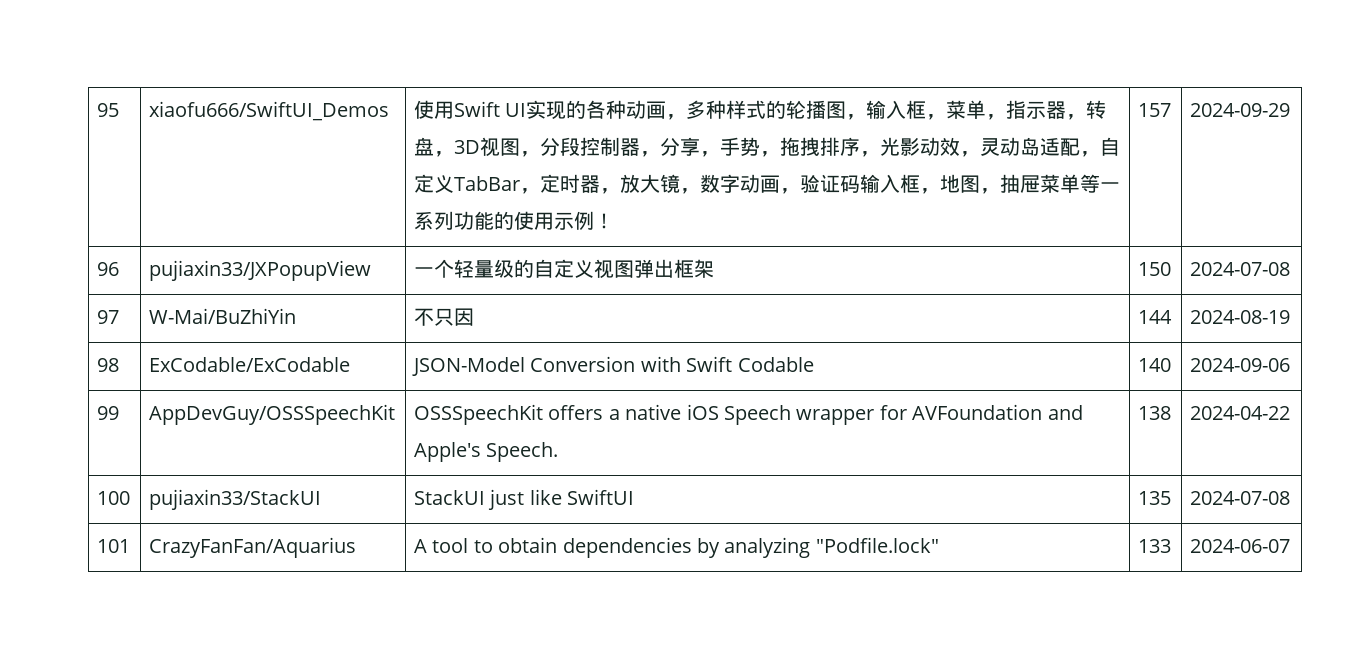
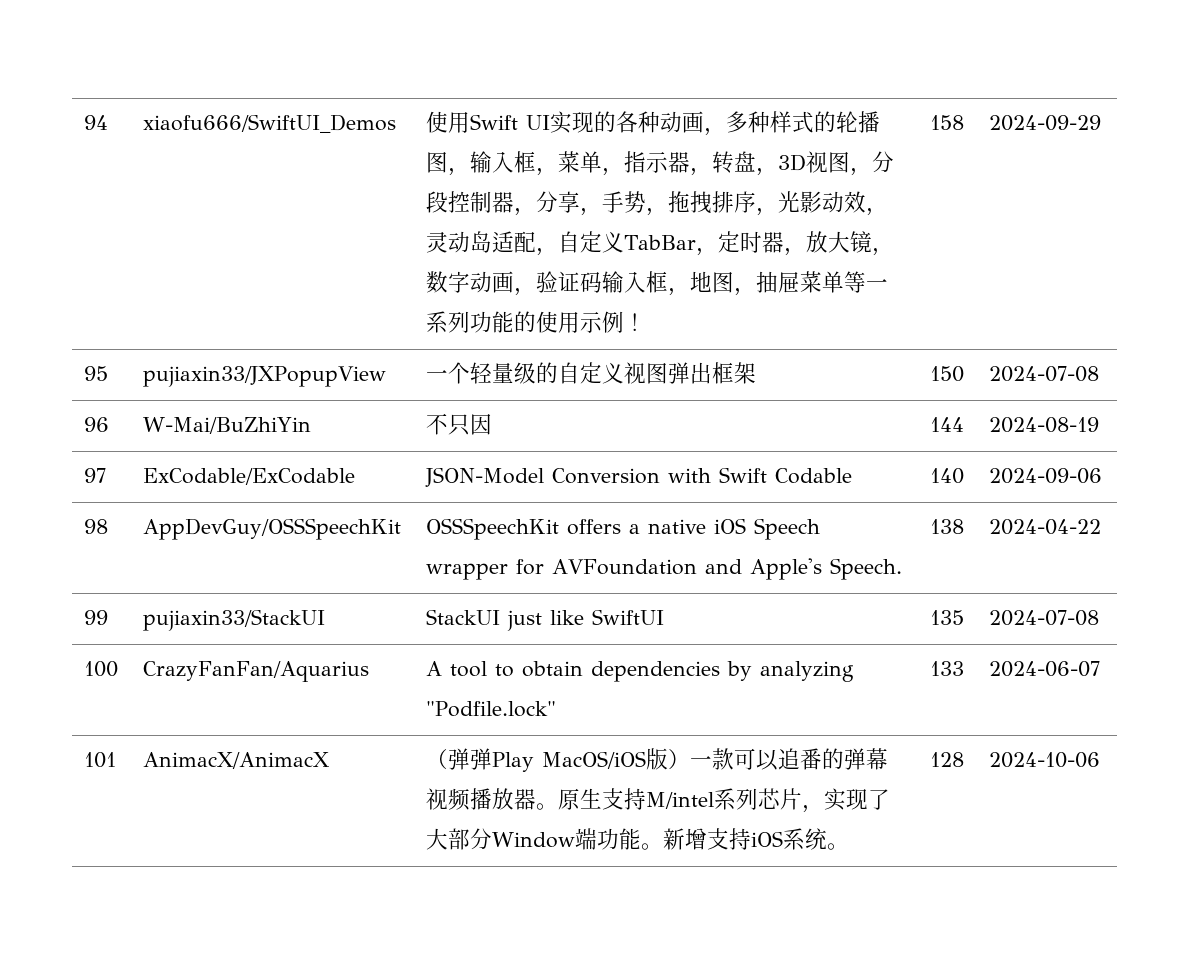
- 95
+ 94
- 157
+ 158
- 96 | pujiaxin33/JXPopupView | 一个轻量级的自定义视图弹出框架 | 150 | 2024-07-08
+ 95 | pujiaxin33/JXPopupView | 一个轻量级的自定义视图弹出框架 | 150 | 2024-07-08
- 97 | W-Mai/BuZhiYin | 不只因 | 144 | 2024-08-19
+ 96 | W-Mai/BuZhiYin | 不只因 | 144 | 2024-08-19
- 98 | ExCodable/ExCodable | JSON-Model Conversion with Swift Codable | 140 | 2024-09-06
+ 97 | ExCodable/ExCodable | JSON-Model Conversion with Swift Codable | 140 | 2024-09-06
- 99 | AppDevGuy/OSSSpeechKit | OSSSpeechKit offers a native iOS Speech wrapper for AVFoundation and Apple's Speech. | 138 | 2024-04-22
+ 98 | AppDevGuy/OSSSpeechKit | OSSSpeechKit offers a native iOS Speech wrapper for AVFoundation and Apple's Speech. | 138 | 2024-04-22
- 100 | pujiaxin33/StackUI | StackUI just like SwiftUI | 135 | 2024-07-08
+ 99 | pujiaxin33/StackUI | StackUI just like SwiftUI | 135 | 2024-07-08
- 101 | CrazyFanFan/Aquarius | A tool to obtain dependencies by analyzing "Podfile.lock" | 133 | 2024-06-07
+ 100 | CrazyFanFan/Aquarius | A tool to obtain dependencies by analyzing "Podfile.lock" | 133 | 2024-06-07
+ 101 | AnimacX/AnimacX | （弹弹Play MacOS/iOS版）一款可以追番的弹幕视频播放器。原生支持M/intel系列芯片，实现了大部分Window端功能。新增支持iOS系统。 | 128 | 2024-10-06

